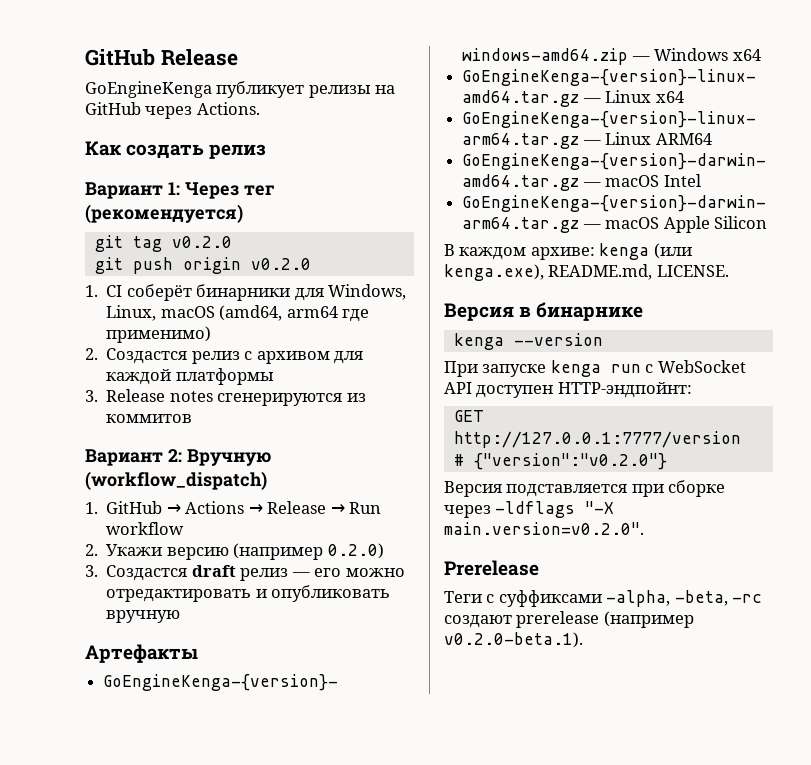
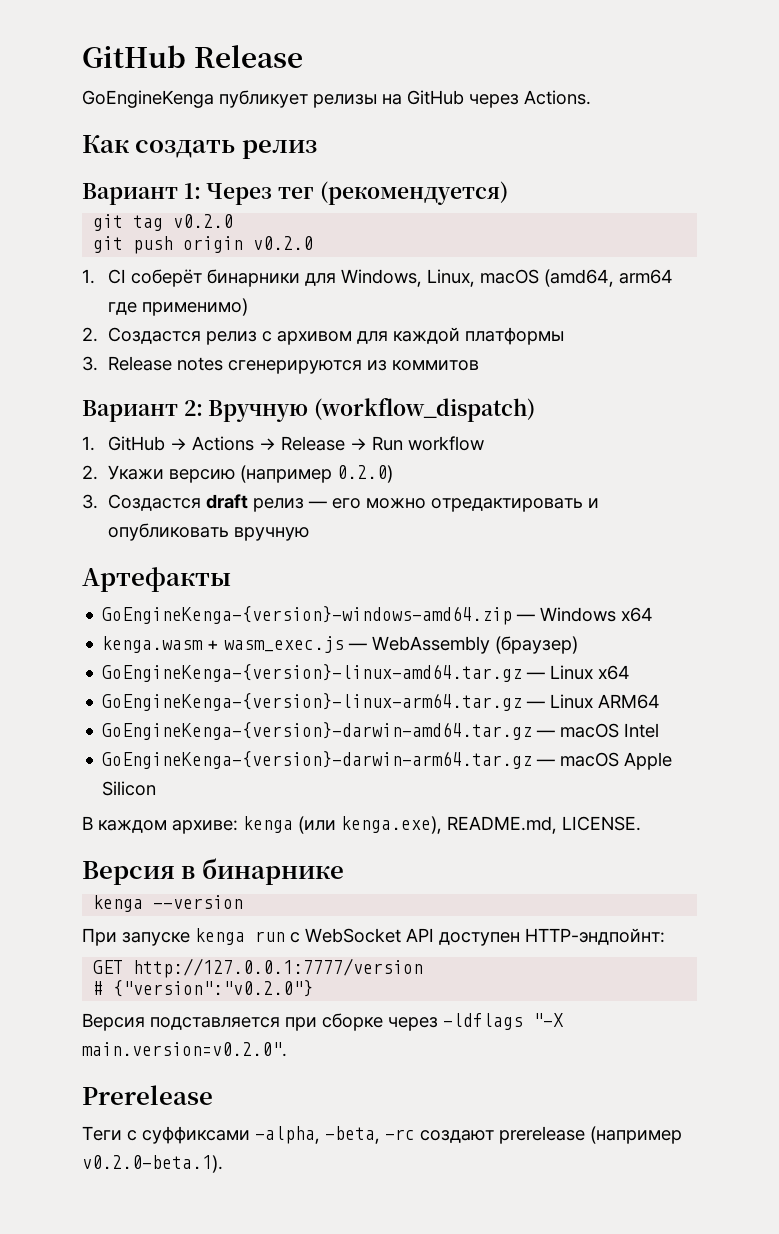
+ kenga.wasm + wasm_exec.js — WebAssembly (браузер)

